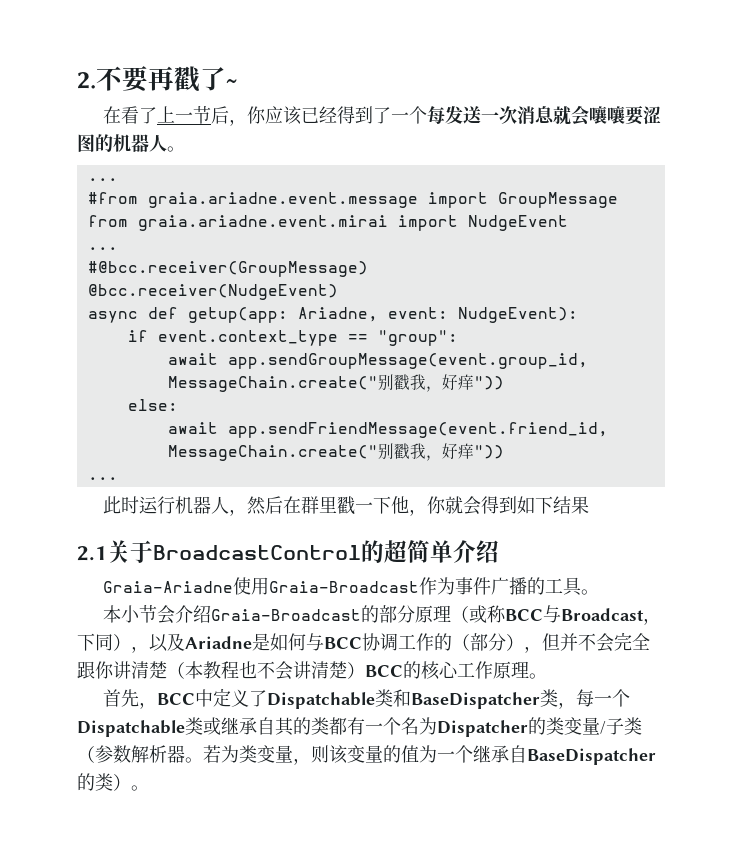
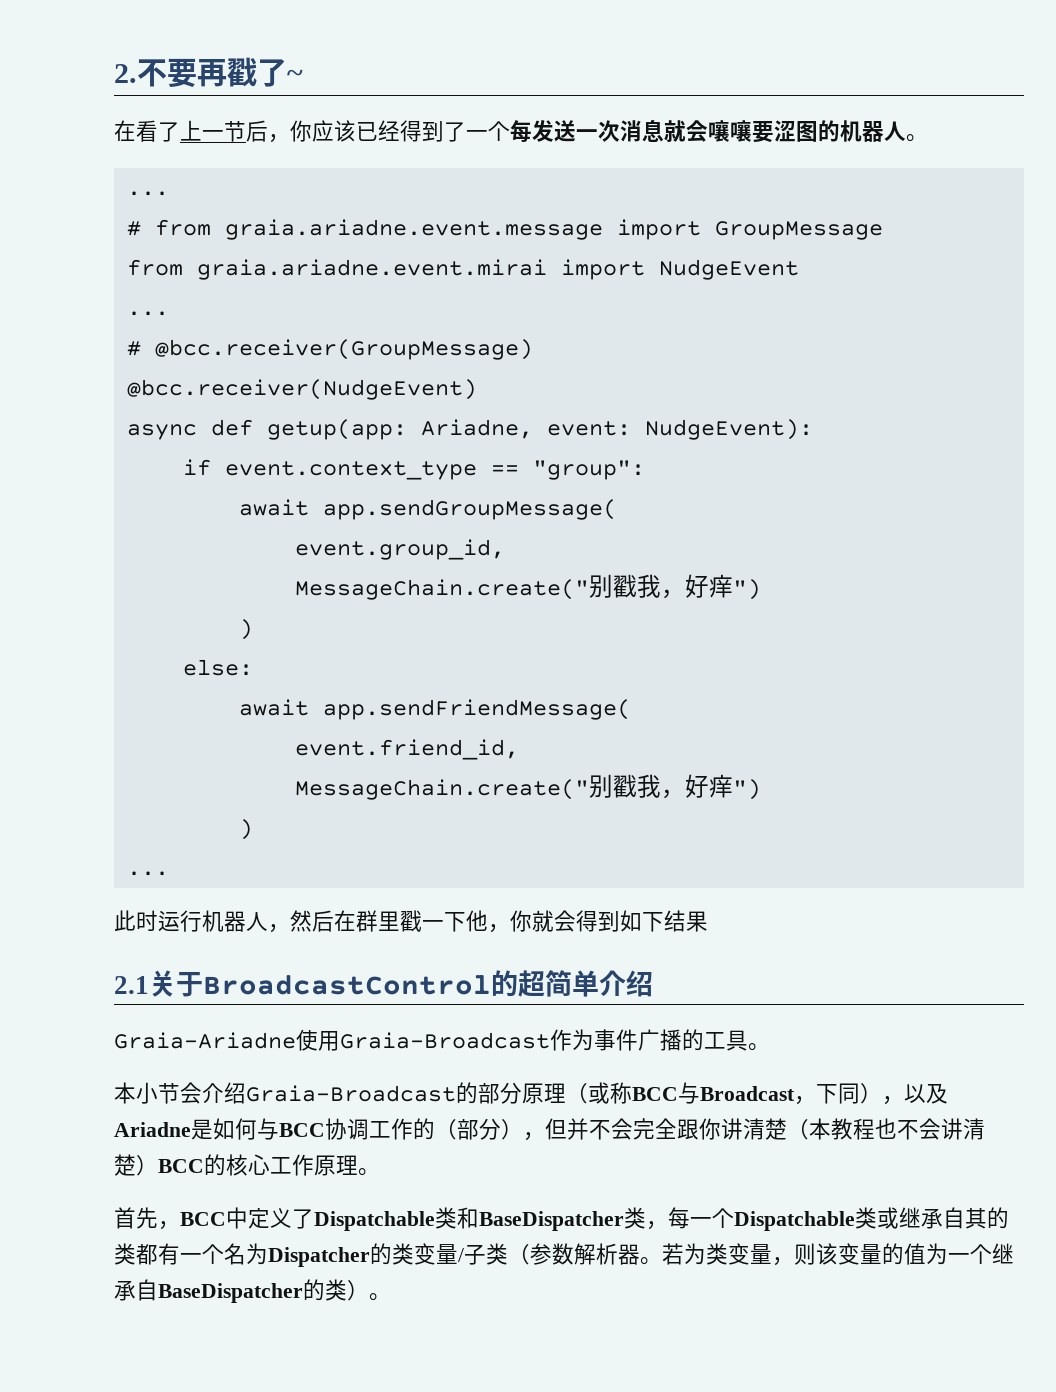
- #from graia.ariadne.event.message import GroupMessage
+ # from graia.ariadne.event.message import GroupMessage
- #@bcc.receiver(GroupMessage)
+ # @bcc.receiver(GroupMessage)
- await app.sendGroupMessage(event.group_id, MessageChain.create("别戳我，好痒"))
+ await app.sendGroupMessage(
+ event.group_id,
+ MessageChain.create("别戳我，好痒")
+ )
- await app.sendFriendMessage(event.friend_id, MessageChain.create("别戳我，好痒"))
+ await app.sendFriendMessage(
+ event.friend_id,
+ MessageChain.create("别戳我，好痒")
+ )

